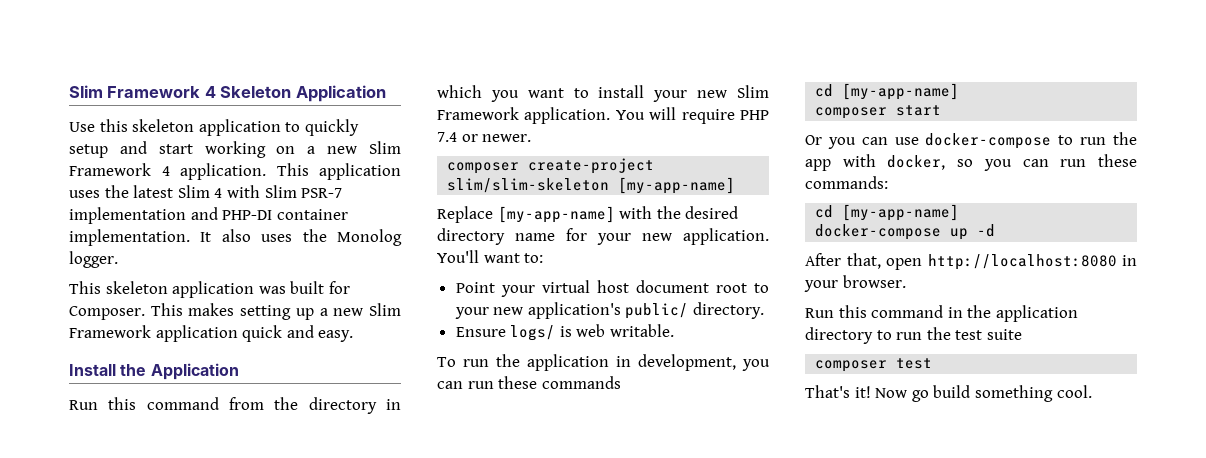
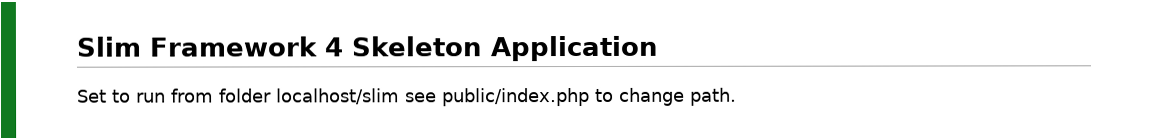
- Use this skeleton application to quickly setup and start working on a new Slim Framework 4 application. This application uses the latest Slim 4 with Slim PSR-7 implementation and PHP-DI container implementation. It also uses the Monolog logger.
- This skeleton application was built for Composer. This makes setting up a new Slim Framework application quick and easy.
- Install the Application
- Run this command from the directory in which you want to install your new Slim Framework application. You will require PHP 7.4 or newer.
- composer create-project slim/slim-skeleton [my-app-name]
- Replace [my-app-name] with the desired directory name for your new application. You'll want to:
- Point your virtual host document root to your new application's public/ directory.
- Ensure logs/ is web writable.
- To run the application in development, you can run these commands
- cd [my-app-name]
- composer start
- Or you can use docker-compose to run the app with docker, so you can run these commands:
- cd [my-app-name]
- docker-compose up -d
- After that, open http://localhost:8080 in your browser.
- Run this command in the application directory to run the test suite
- composer test
- That's it! Now go build something cool.
+ Set to run from folder localhost/slim see public/index.php to change path.

